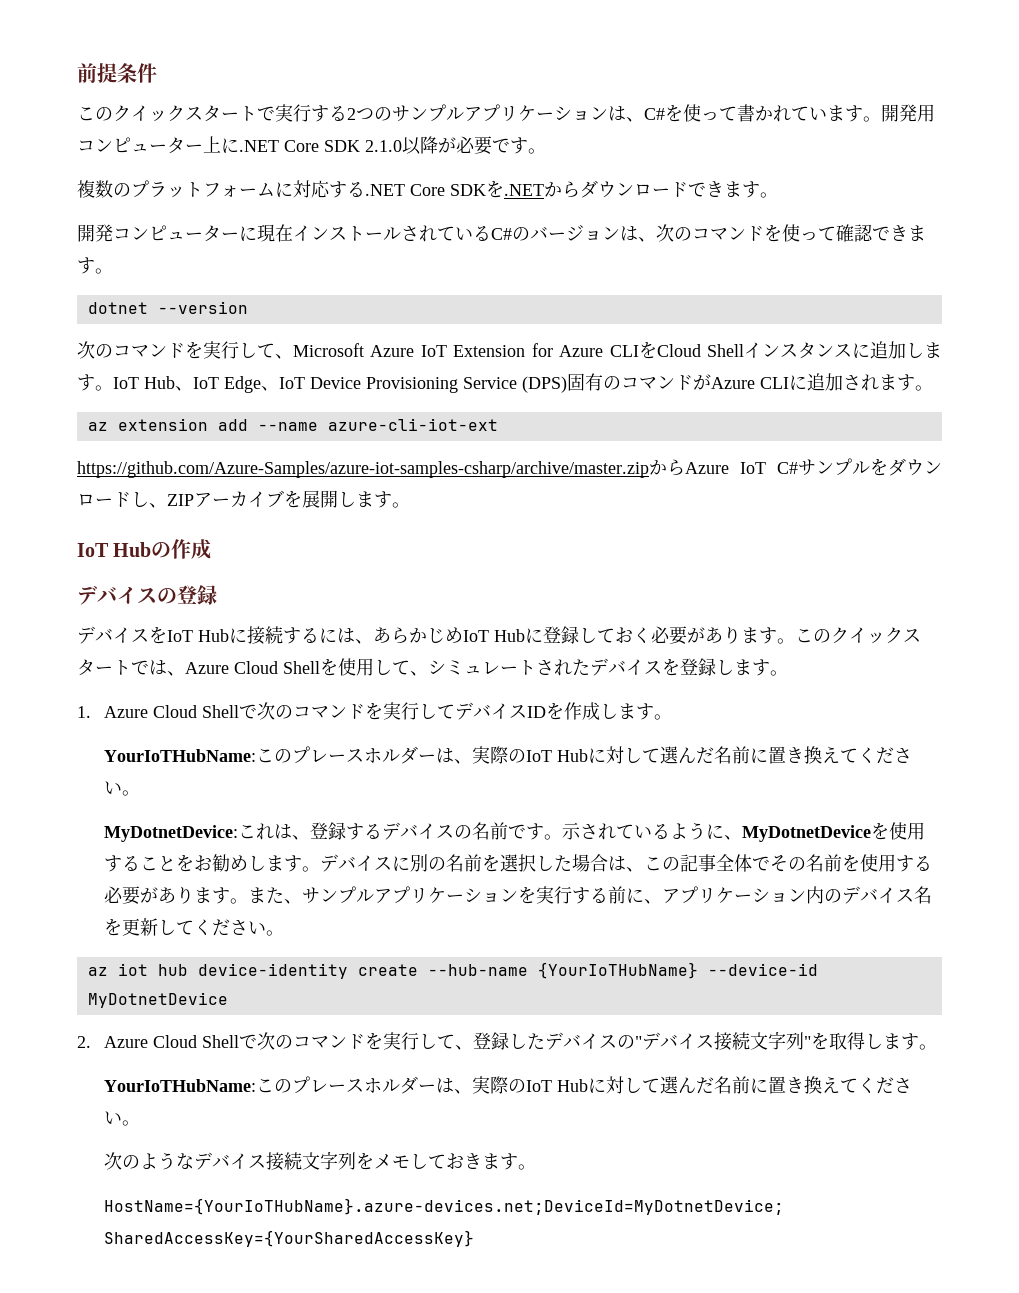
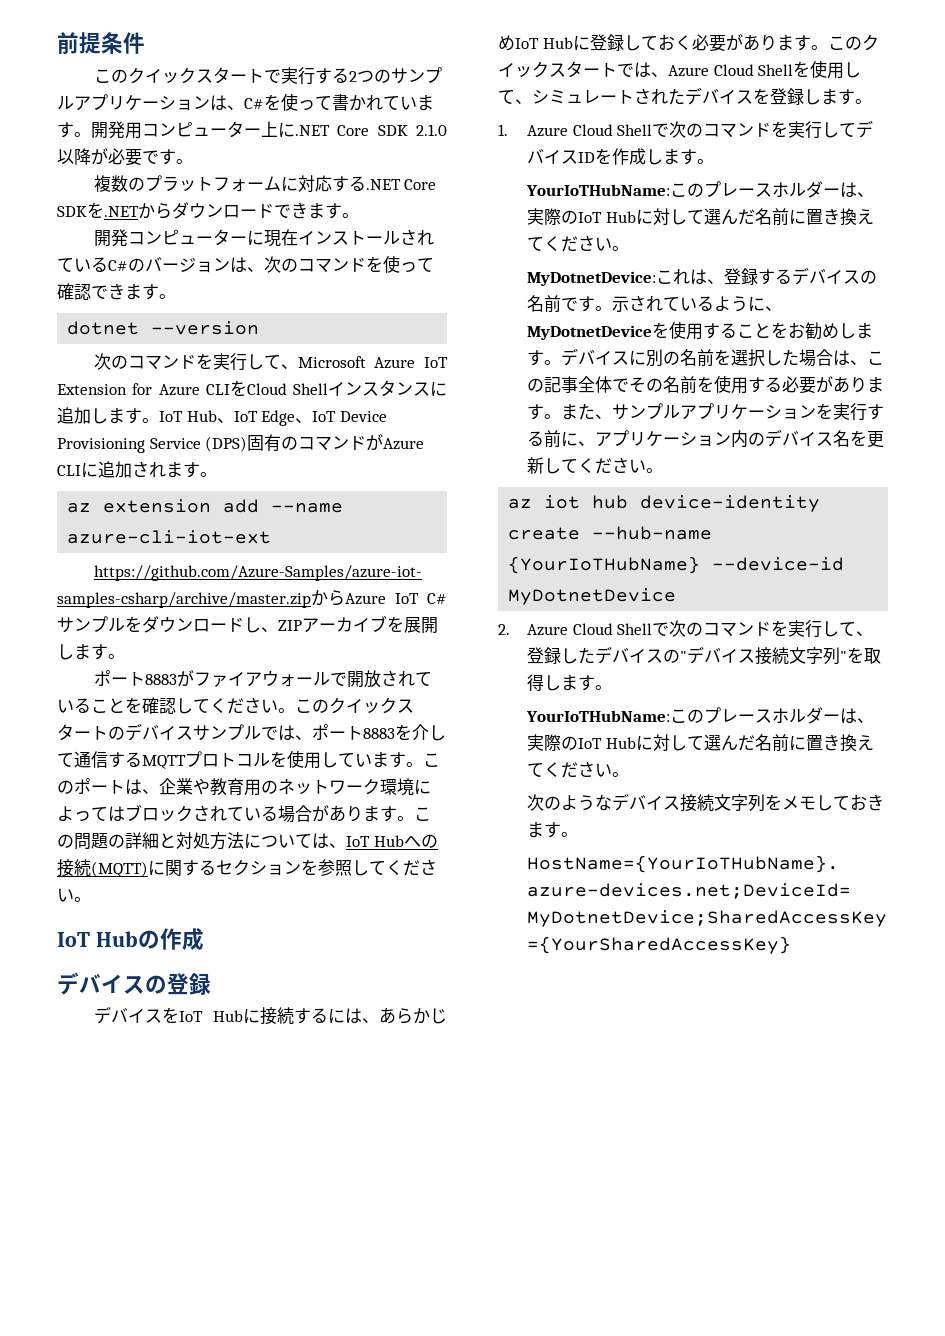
+ ポート8883がファイアウォールで開放されていることを確認してください。このクイックスタートのデバイスサンプルでは、ポート8883を介して通信するMQTTプロトコルを使用しています。このポートは、企業や教育用のネットワーク環境によってはブロックされている場合があります。この問題の詳細と対処方法については、IoT Hubへの接続(MQTT)に関するセクションを参照してください。

